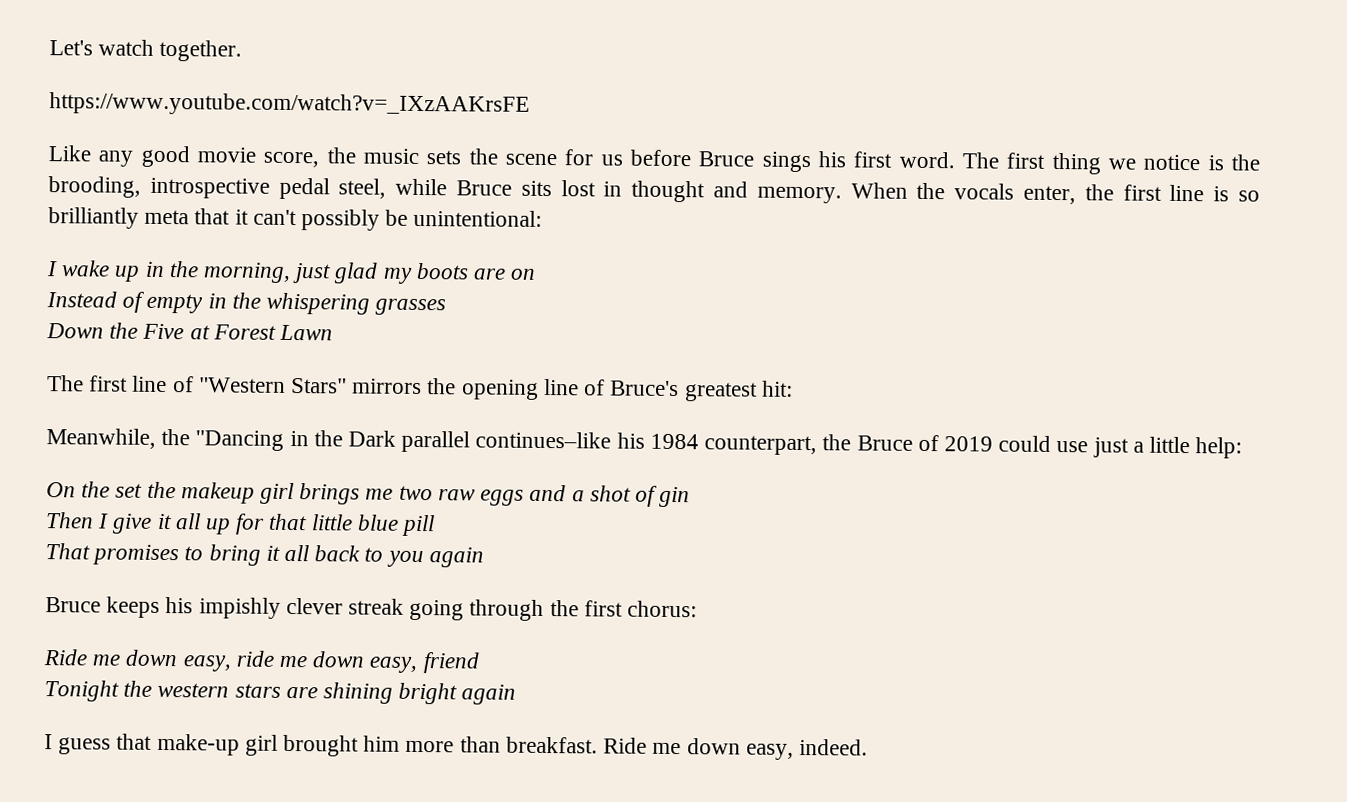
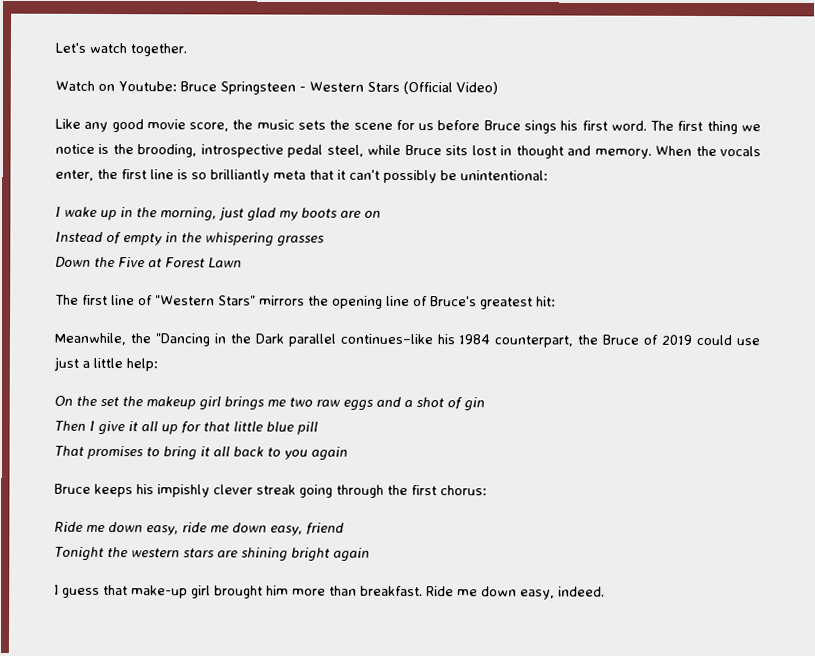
- https://www.youtube.com/watch?v=_IXzAAKrsFE
+ Watch on Youtube: Bruce Springsteen - Western Stars (Official Video)

